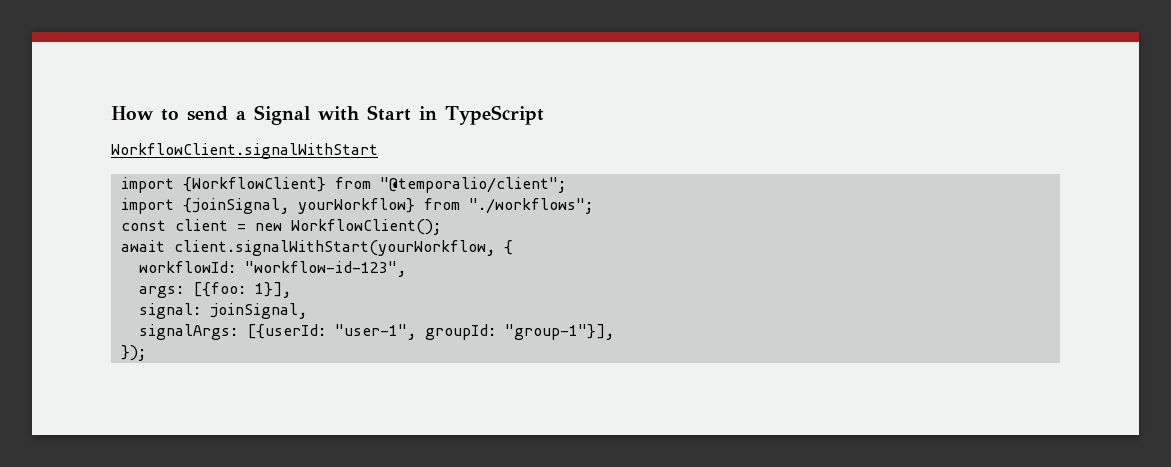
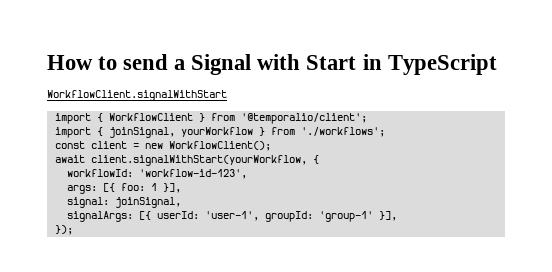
- import {WorkflowClient} from "@temporalio/client";
- import {joinSignal, yourWorkflow} from "./workflows";
+ import { WorkflowClient } from '@temporalio/client';
+ import { joinSignal, yourWorkflow } from './workflows';
- workflowId: "workflow-id-123",
+ workflowId: 'workflow-id-123',
- args: [{foo: 1}],
+ args: [{ foo: 1 }],
- signalArgs: [{userId: "user-1", groupId: "group-1"}],
+ signalArgs: [{ userId: 'user-1', groupId: 'group-1' }],

